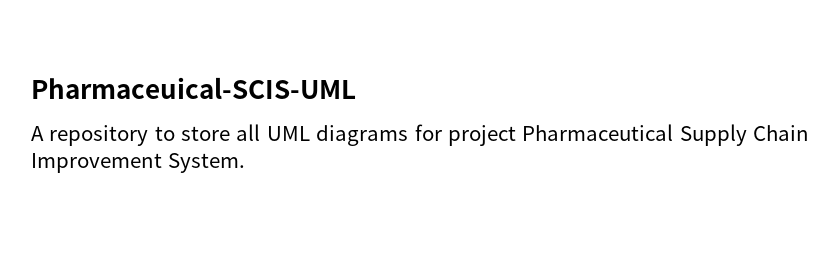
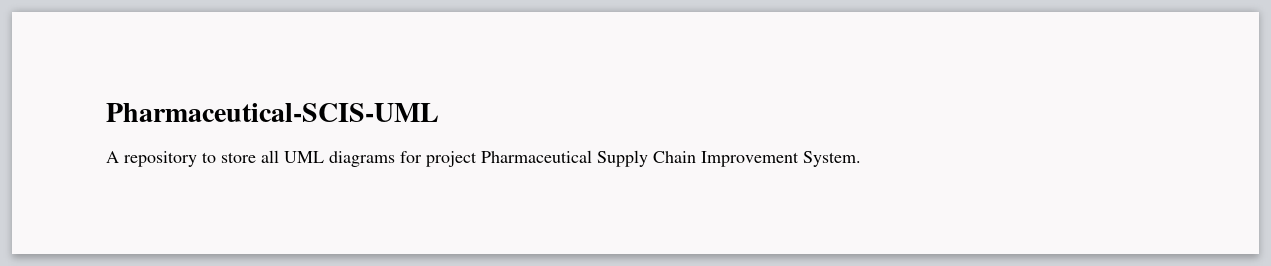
- Pharmaceuical-SCIS-UML
+ Pharmaceutical-SCIS-UML

